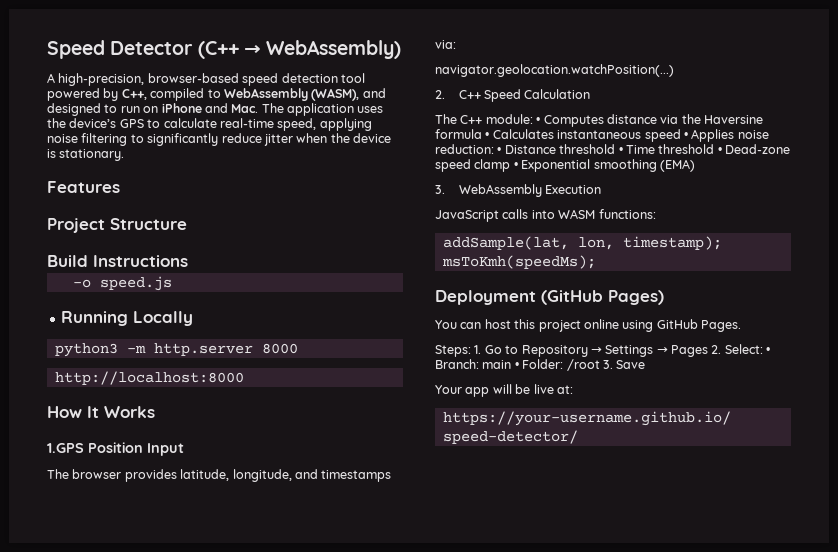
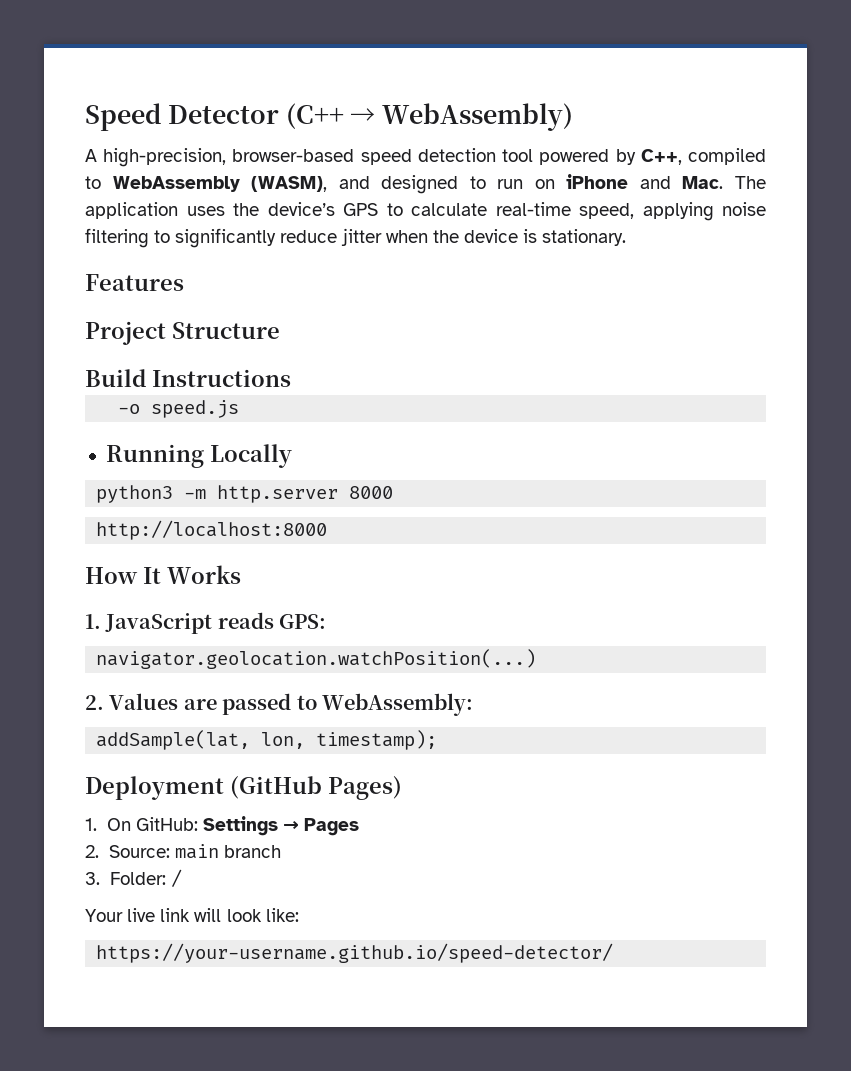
- 1.GPS Position Input
- The browser provides latitude, longitude, and timestamps via:
+ 1. JavaScript reads GPS:
  navigator.geolocation.watchPosition(...)
- 2. C++ Speed Calculation
- The C++ module: • Computes distance via the Haversine formula • Calculates instantaneous speed • Applies noise reduction: • Distance threshold • Time threshold • Dead-zone speed clamp • Exponential smoothing (EMA)
- 3. WebAssembly Execution
- JavaScript calls into WASM functions:
+ 2. Values are passed to WebAssembly:
- addSample(lat, lon, timestamp); msToKmh(speedMs);
+ addSample(lat, lon, timestamp);
- You can host this project online using GitHub Pages.
- Steps: 1. Go to Repository → Settings → Pages 2. Select: • Branch: main • Folder: /root 3. Save
- Your app will be live at:
+ 1. On GitHub: Settings → Pages
+ 2. Source: main branch
+ 3. Folder: /
+ Your live link will look like:

